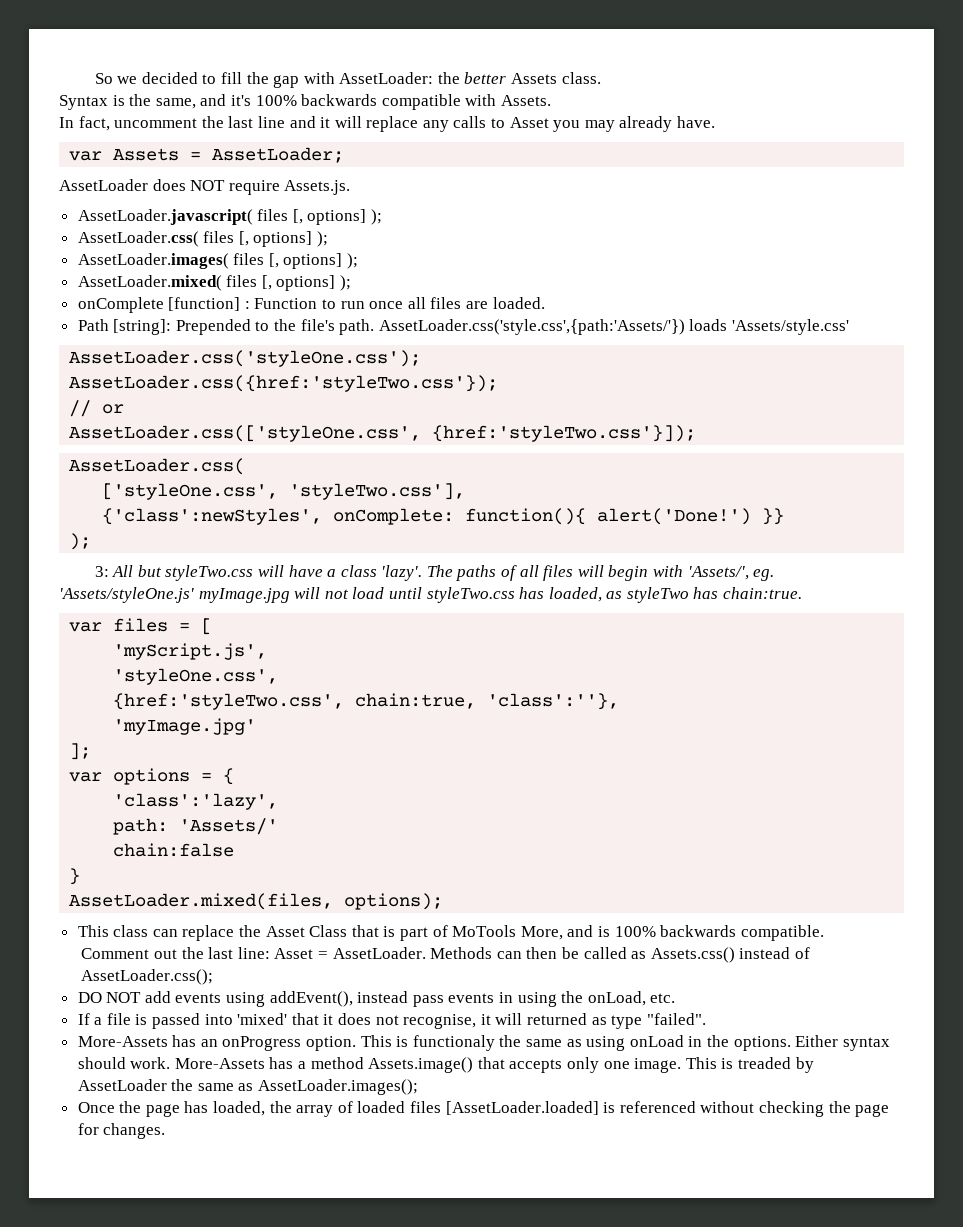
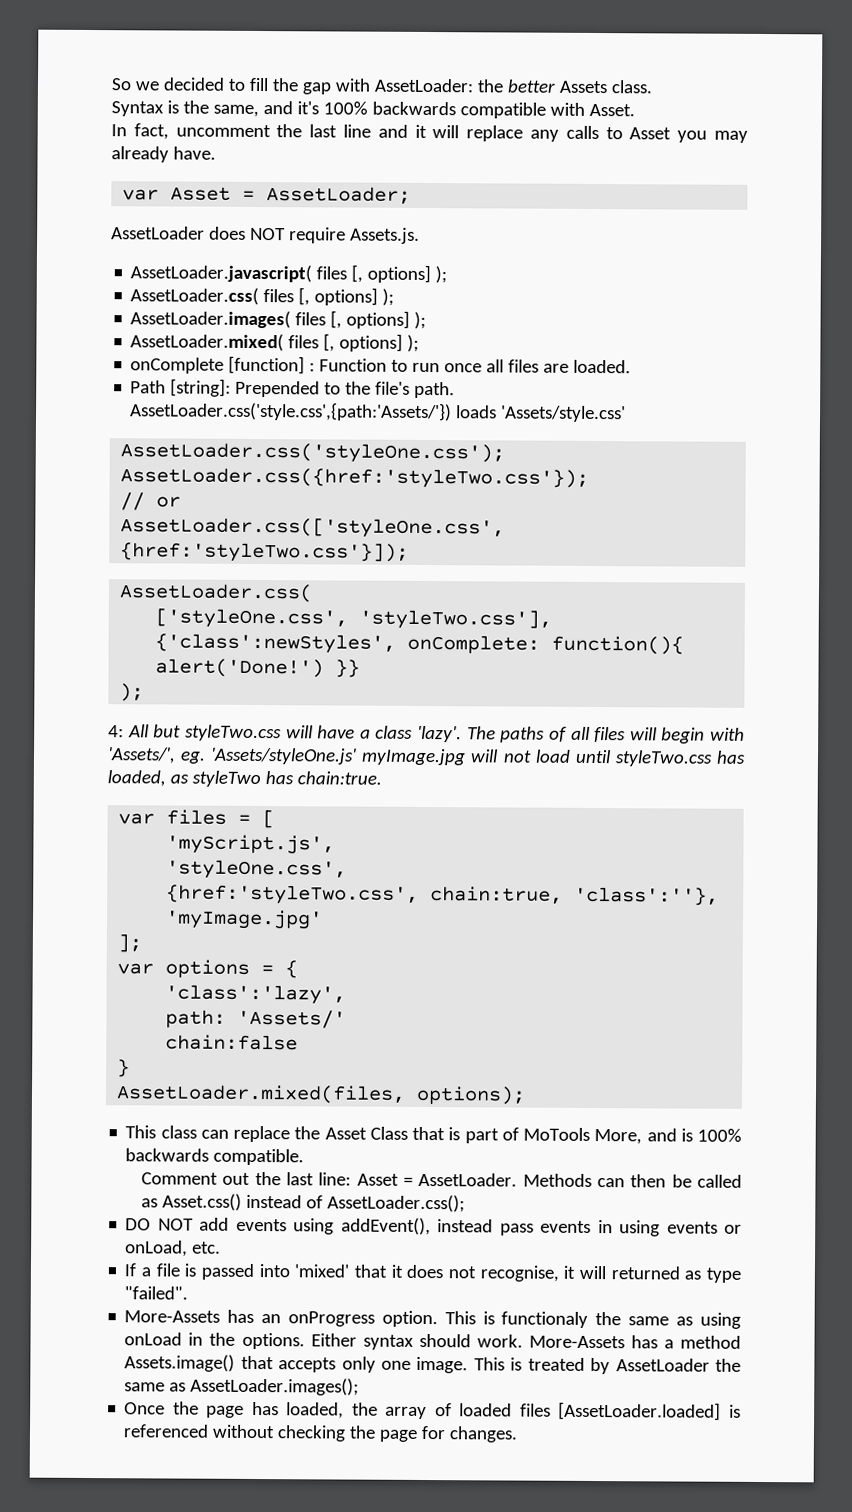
- Syntax is the same, and it's 100% backwards compatible with Assets.
+ Syntax is the same, and it's 100% backwards compatible with Asset.
- var Assets = AssetLoader;
+ var Asset = AssetLoader;
- 3: All but styleTwo.css will have a class 'lazy'.
+ 4: All but styleTwo.css will have a class 'lazy'.
- Methods can then be called as Assets.css() instead of AssetLoader.css();
+ Methods can then be called as Asset.css() instead of AssetLoader.css();
- DO NOT add events using addEvent(), instead pass events in using the onLoad, etc.
+ DO NOT add events using addEvent(), instead pass events in using events or onLoad, etc.
- This is treaded by AssetLoader the same as AssetLoader.images();
+ This is treated by AssetLoader the same as AssetLoader.images();

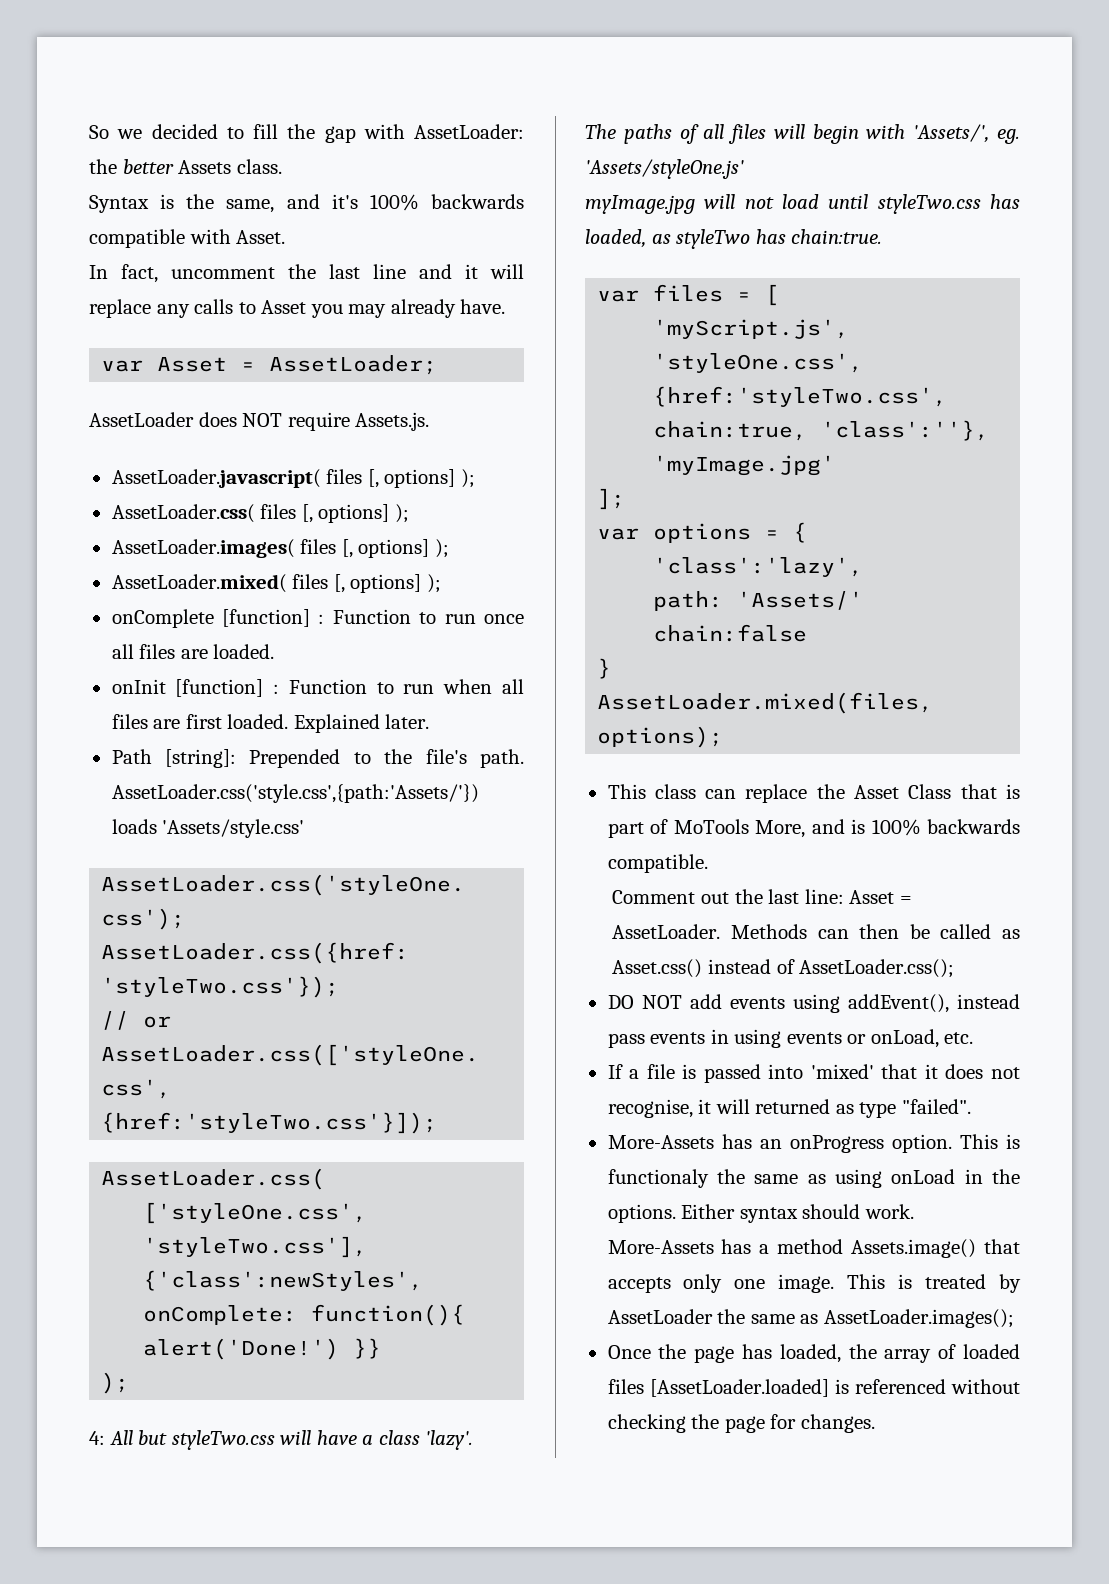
+ onInit [function] : Function to run when all files are first loaded. Explained later.
- 4: All but styleTwo.css will have a class 'lazy'. The paths of all files will begin with 'Assets/', eg. 'Assets/styleOne.js' myImage.jpg will not load until styleTwo.css has loaded, as styleTwo has chain:true.
+ 4: All but styleTwo.css will have a class 'lazy'.
+ The paths of all files will begin with 'Assets/', eg. 'Assets/styleOne.js'
+ myImage.jpg will not load until styleTwo.css has loaded, as styleTwo has chain:true.

